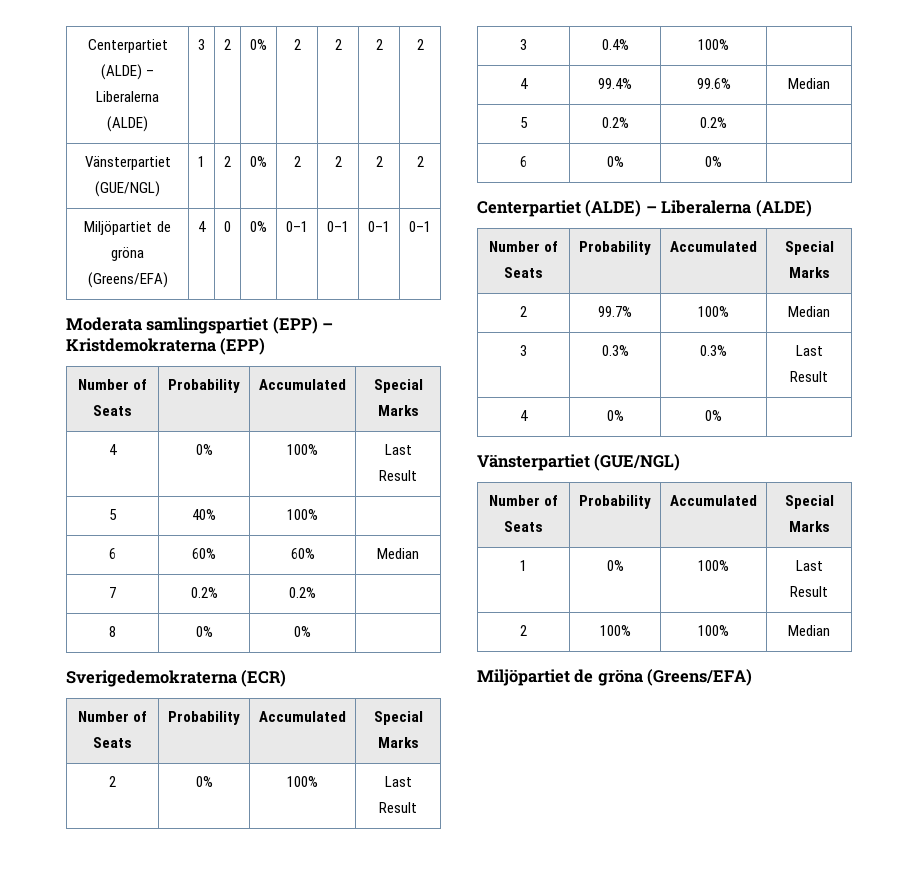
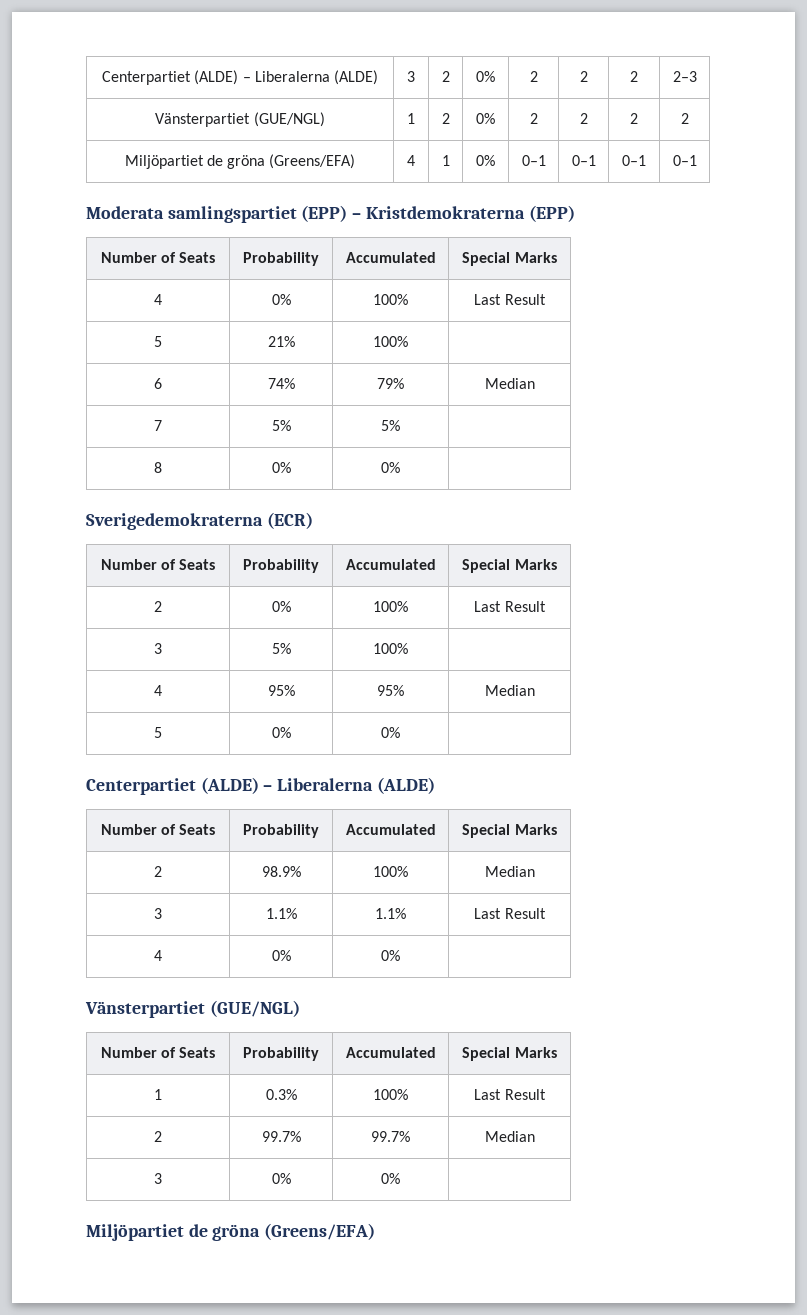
- Centerpartiet (ALDE) – Liberalerna (ALDE) | 3 | 2 | 0% | 2 | 2 | 2 | 2
+ Centerpartiet (ALDE) – Liberalerna (ALDE) | 3 | 2 | 0% | 2 | 2 | 2 | 2–3
- Miljöpartiet de gröna (Greens/EFA) | 4 | 0 | 0% | 0–1 | 0–1 | 0–1 | 0–1
+ Miljöpartiet de gröna (Greens/EFA) | 4 | 1 | 0% | 0–1 | 0–1 | 0–1 | 0–1
- 5 | 40% | 100% |
+ 5 | 21% | 100% |
- 6 | 60% | 60% | Median
+ 6 | 74% | 79% | Median
- 7 | 0.2% | 0.2% |
+ 7 | 5% | 5% |
- 3 | 0.4% | 100% |
+ 3 | 5% | 100% |
- 4 | 99.4% | 99.6% | Median
+ 4 | 95% | 95% | Median
- 5 | 0.2% | 0.2% |
- 6 | 0% | 0% |
+ 5 | 0% | 0% |
- 2 | 99.7% | 100% | Median
+ 2 | 98.9% | 100% | Median
- 3 | 0.3% | 0.3% | Last Result
+ 3 | 1.1% | 1.1% | Last Result
- 1 | 0% | 100% | Last Result
+ 1 | 0.3% | 100% | Last Result
- 2 | 100% | 100% | Median
+ 2 | 99.7% | 99.7% | Median
+ 3 | 0% | 0% |

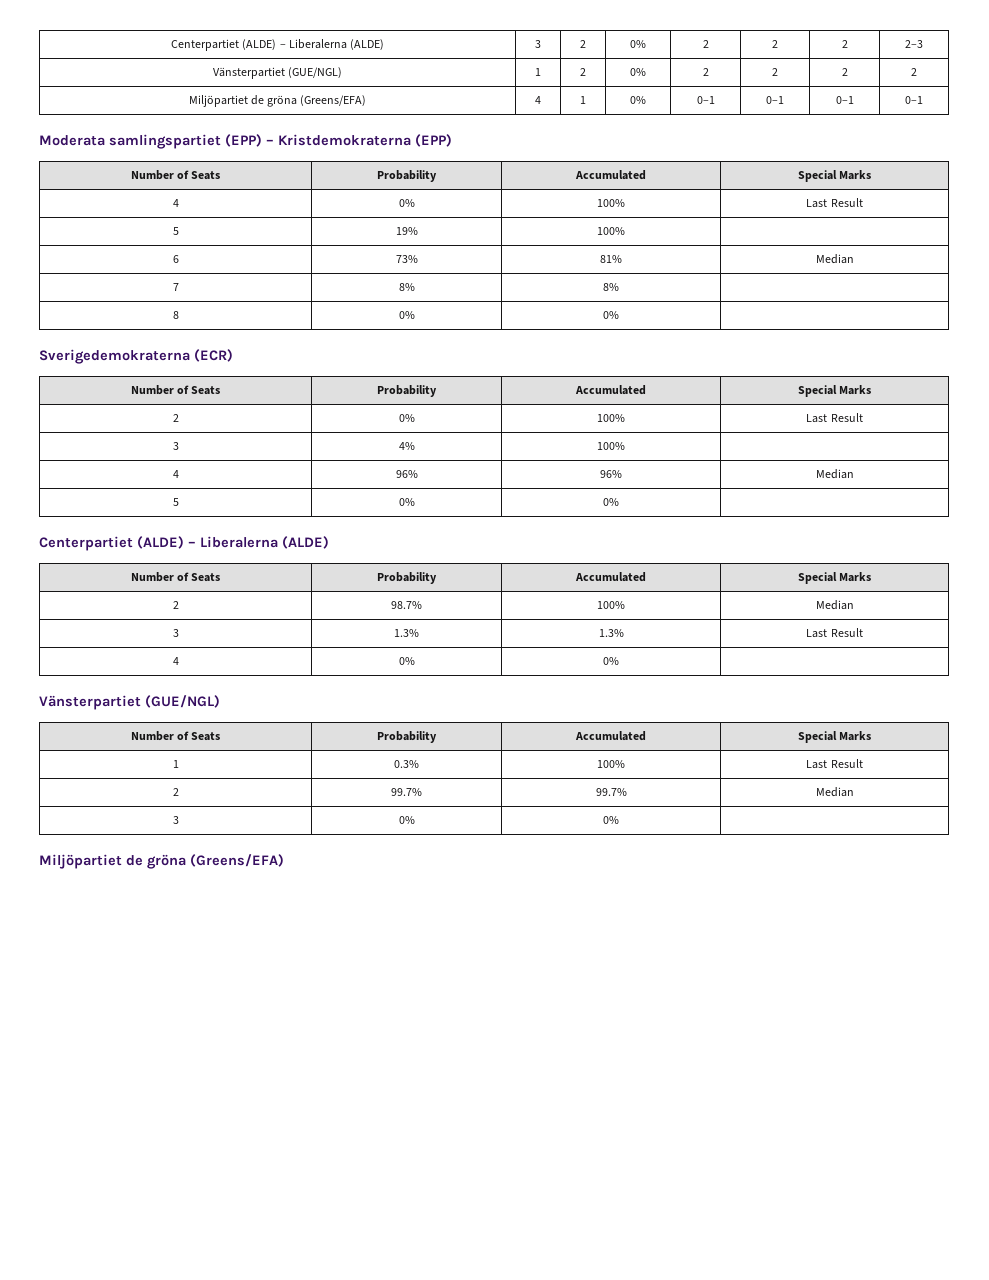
- 5 | 21% | 100% |
+ 5 | 19% | 100% |
- 6 | 74% | 79% | Median
+ 6 | 73% | 81% | Median
- 7 | 5% | 5% |
+ 7 | 8% | 8% |
- 3 | 5% | 100% |
+ 3 | 4% | 100% |
- 4 | 95% | 95% | Median
+ 4 | 96% | 96% | Median
- 2 | 98.9% | 100% | Median
+ 2 | 98.7% | 100% | Median
- 3 | 1.1% | 1.1% | Last Result
+ 3 | 1.3% | 1.3% | Last Result

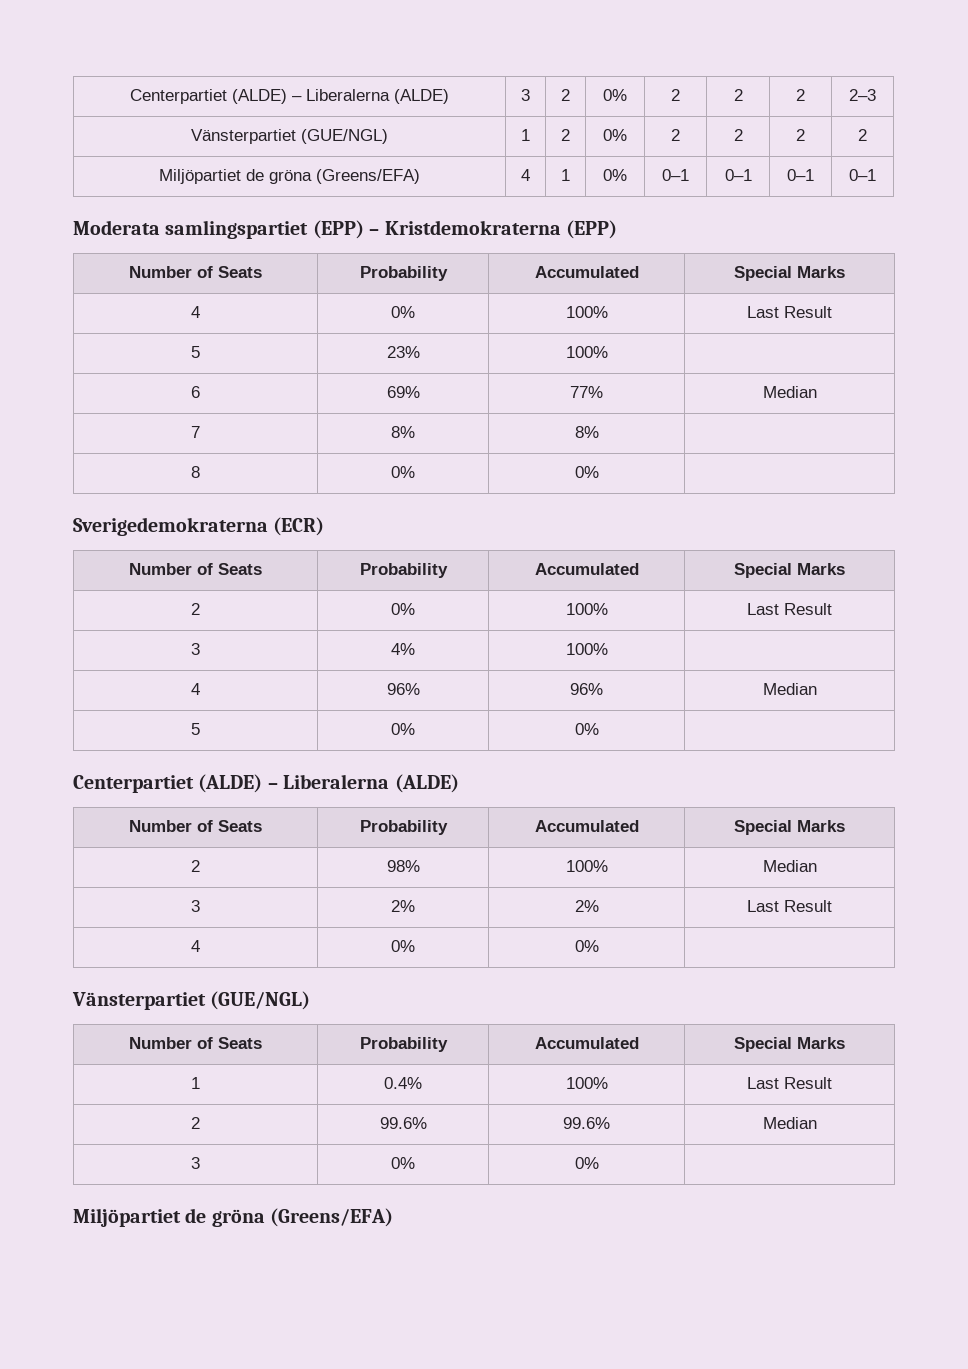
- 5 | 19% | 100% |
+ 5 | 23% | 100% |
- 6 | 73% | 81% | Median
+ 6 | 69% | 77% | Median
- 2 | 98.7% | 100% | Median
+ 2 | 98% | 100% | Median
- 3 | 1.3% | 1.3% | Last Result
+ 3 | 2% | 2% | Last Result
- 1 | 0.3% | 100% | Last Result
+ 1 | 0.4% | 100% | Last Result
- 2 | 99.7% | 99.7% | Median
+ 2 | 99.6% | 99.6% | Median

